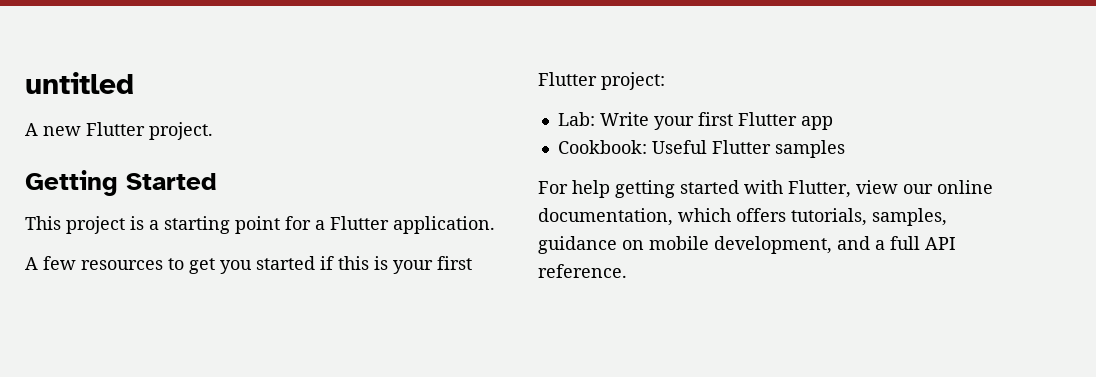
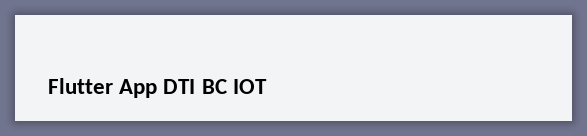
- untitled
- A new Flutter project.
- Getting Started
- This project is a starting point for a Flutter application.
- A few resources to get you started if this is your first Flutter project:
- Lab: Write your first Flutter app
- Cookbook: Useful Flutter samples
- For help getting started with Flutter, view our online documentation, which offers tutorials, samples, guidance on mobile development, and a full API reference.
+ Flutter App DTI BC IOT

